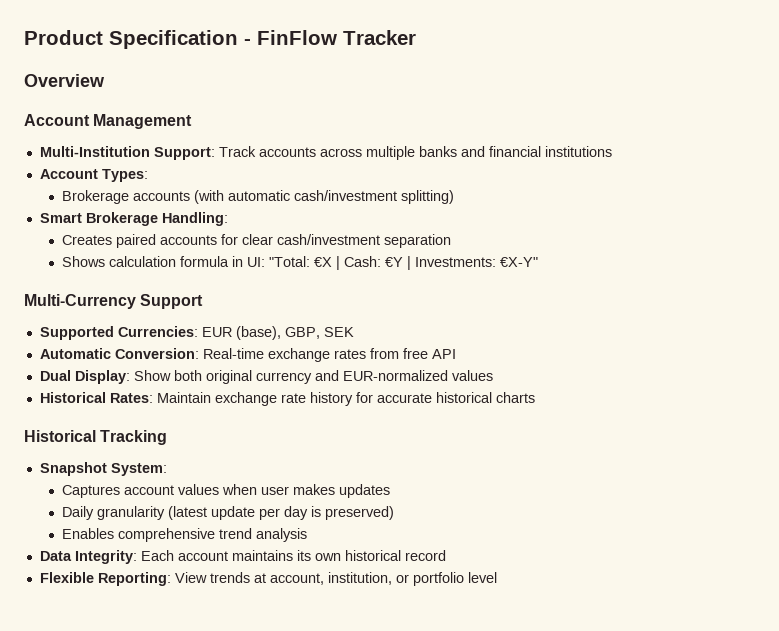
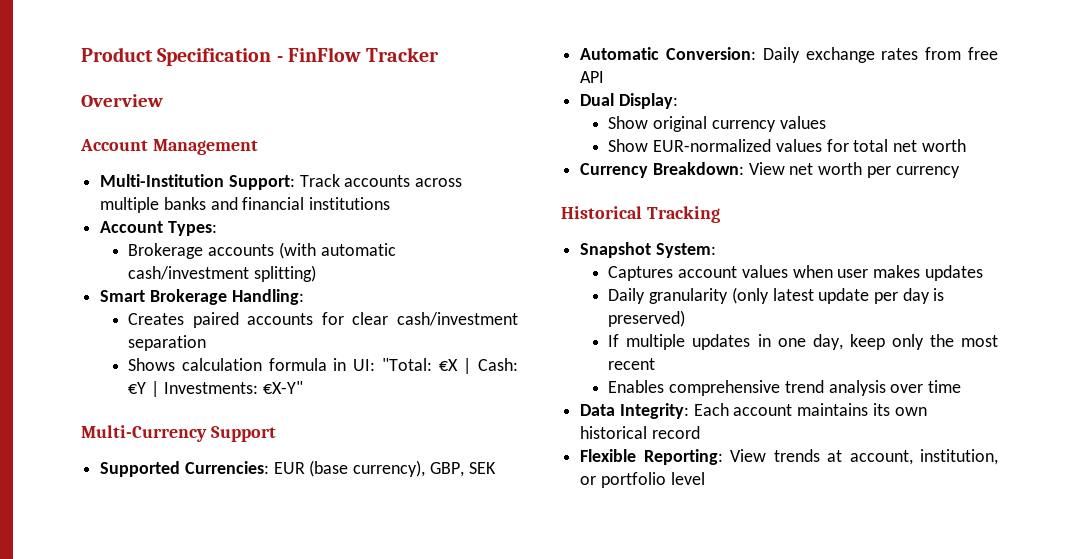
- Supported Currencies: EUR (base), GBP, SEK
+ Supported Currencies: EUR (base currency), GBP, SEK
- Automatic Conversion: Real-time exchange rates from free API
+ Automatic Conversion: Daily exchange rates from free API
- Dual Display: Show both original currency and EUR-normalized values
- Historical Rates: Maintain exchange rate history for accurate historical charts
+ Dual Display:
+ Show original currency values
+ Show EUR-normalized values for total net worth
+ Currency Breakdown: View net worth per currency
- Daily granularity (latest update per day is preserved)
+ Daily granularity (only latest update per day is preserved)
+ If multiple updates in one day, keep only the most recent
- Enables comprehensive trend analysis
+ Enables comprehensive trend analysis over time

